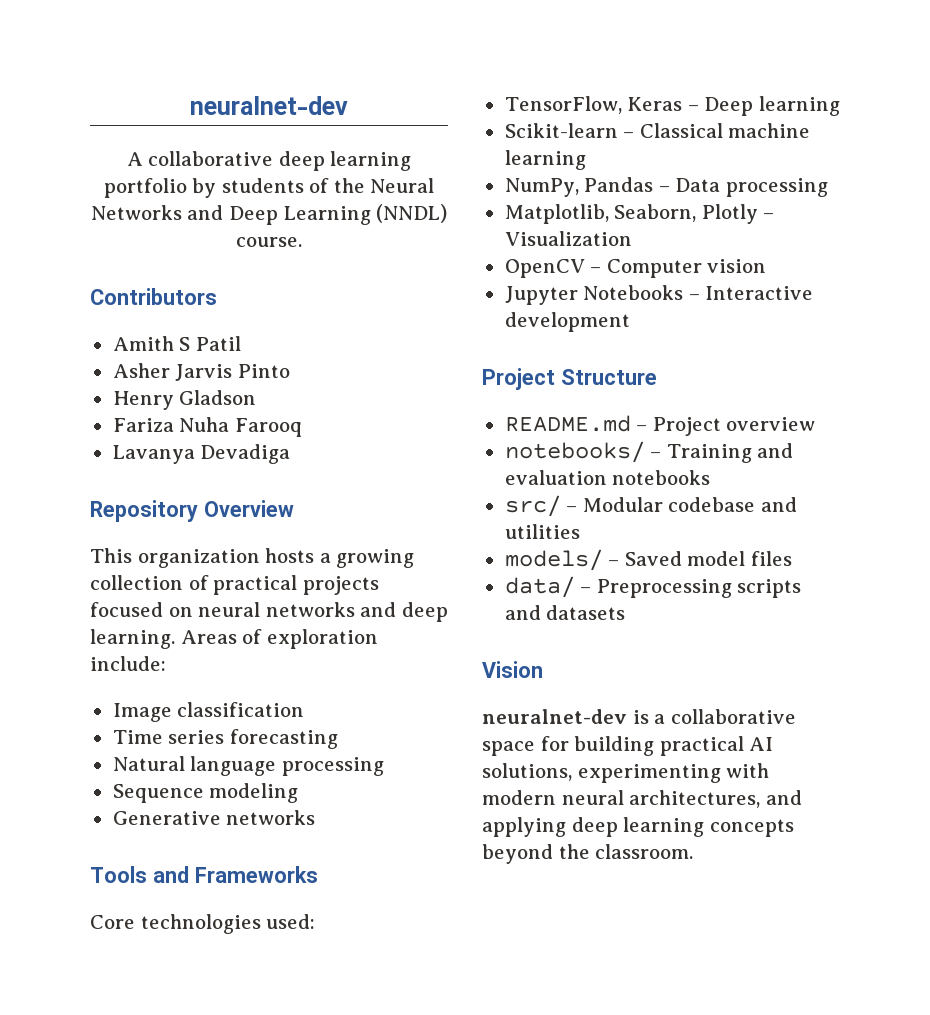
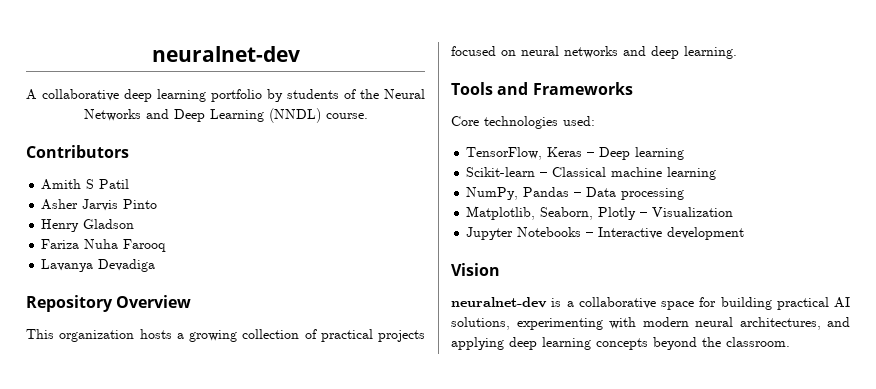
- Areas of exploration include:
- Image classification
- Time series forecasting
- Natural language processing
- Sequence modeling
- Generative networks
- OpenCV – Computer vision
- Project Structure
- README.md – Project overview
- notebooks/ – Training and evaluation notebooks
- src/ – Modular codebase and utilities
- models/ – Saved model files
- data/ – Preprocessing scripts and datasets

